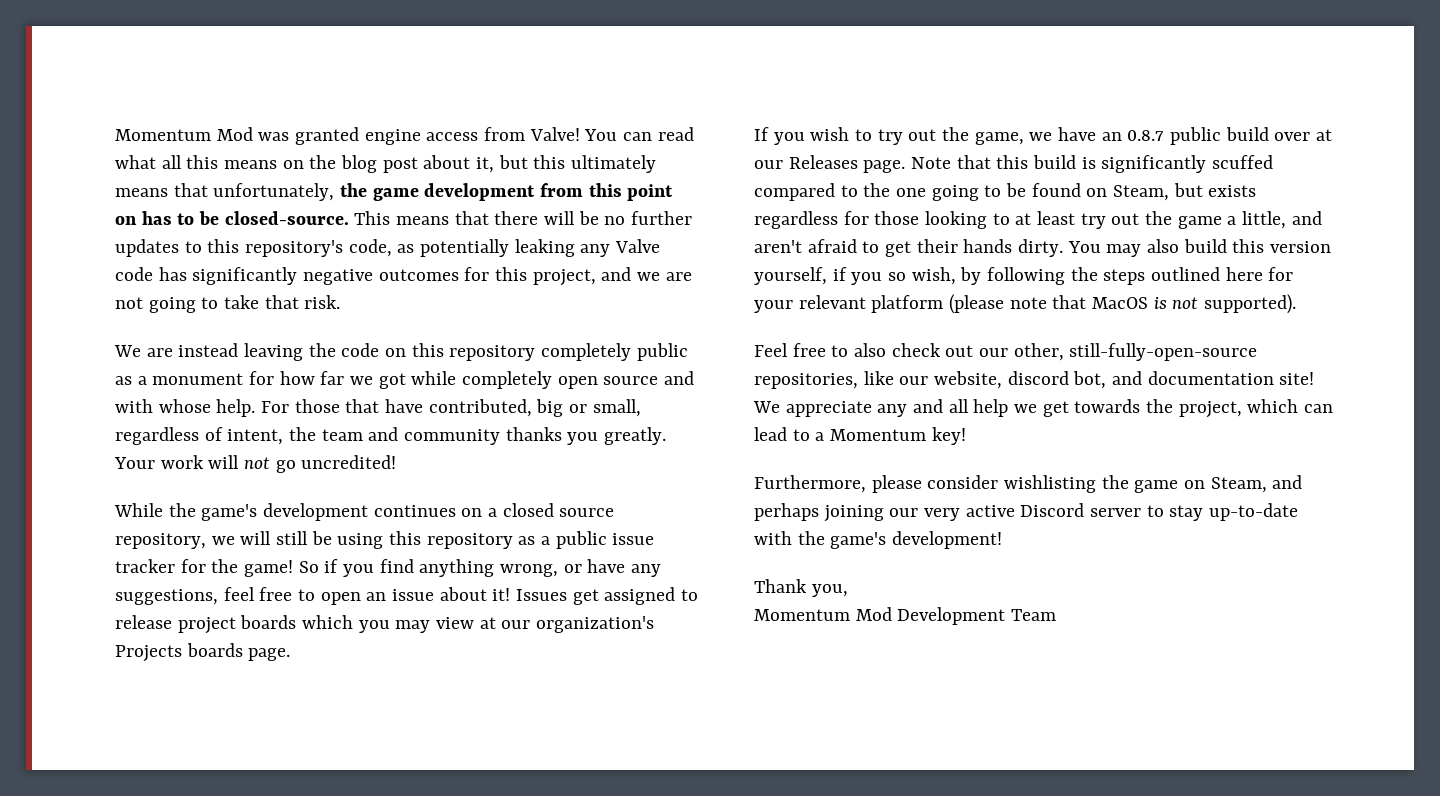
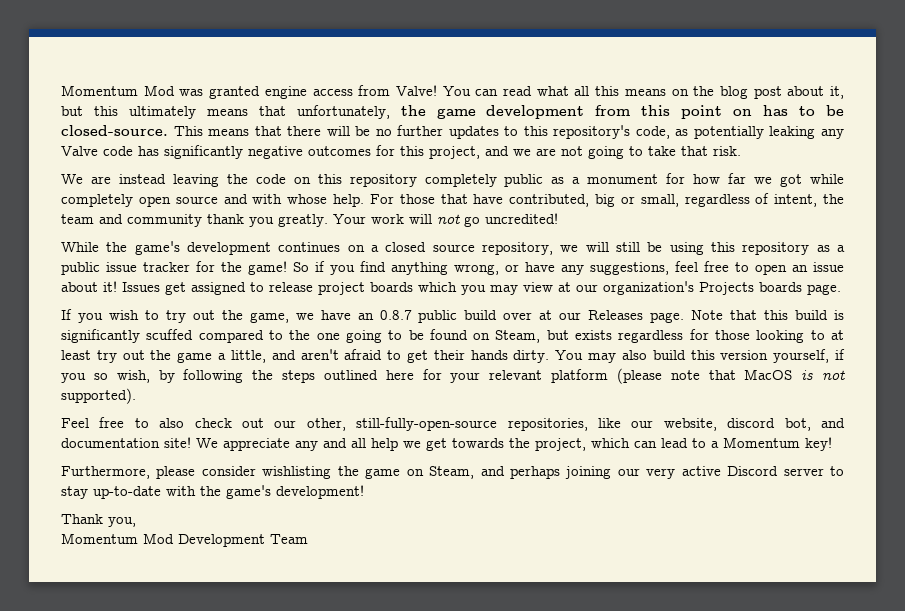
- For those that have contributed, big or small, regardless of intent, the team and community thanks you greatly.
+ For those that have contributed, big or small, regardless of intent, the team and community thank you greatly.

